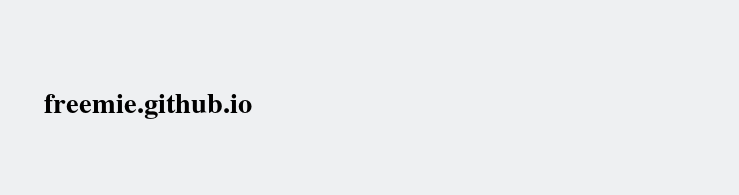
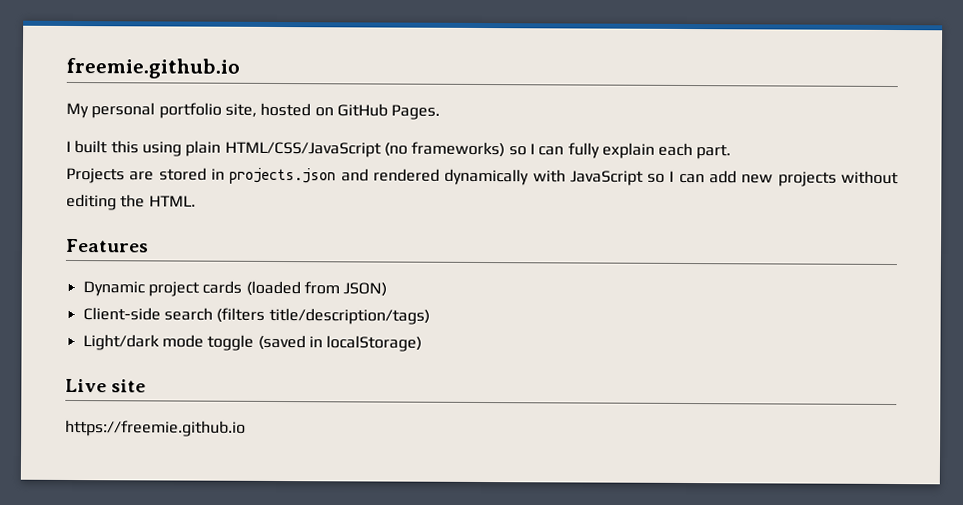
+ My personal portfolio site, hosted on GitHub Pages.
+ I built this using plain HTML/CSS/JavaScript (no frameworks) so I can fully explain each part.
+ Projects are stored in projects.json and rendered dynamically with JavaScript so I can add new projects without editing the HTML.
+ Features
+ Dynamic project cards (loaded from JSON)
+ Client-side search (filters title/description/tags)
+ Light/dark mode toggle (saved in localStorage)
+ Live site
+ https://freemie.github.io

